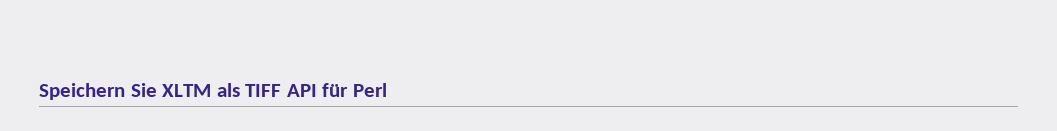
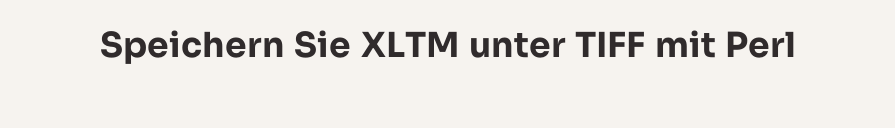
- Speichern Sie XLTM als TIFF API für Perl
+ Speichern Sie XLTM unter TIFF mit Perl

